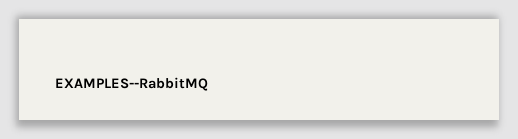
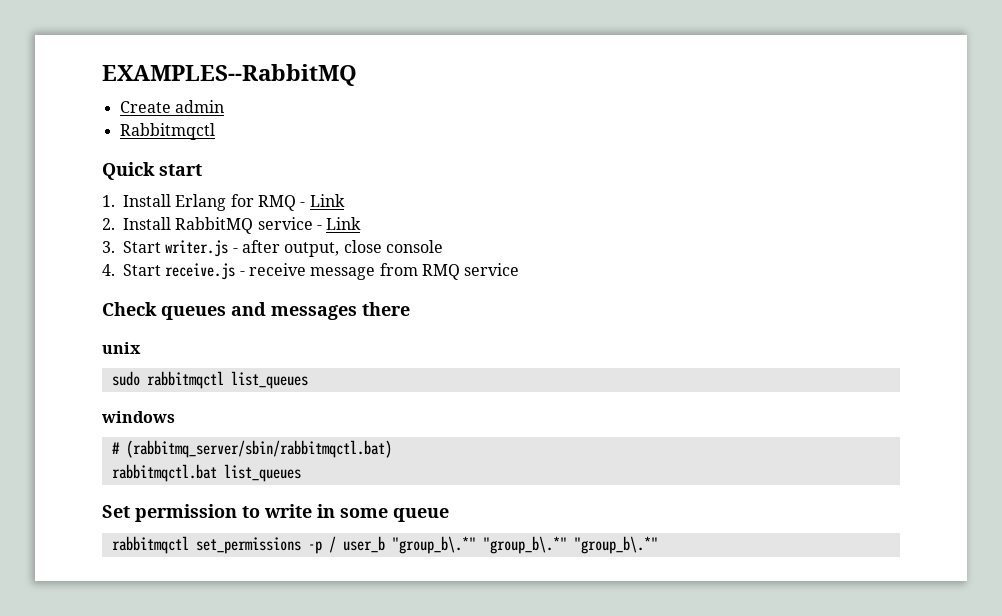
+ Create admin
+ Rabbitmqctl
+ Quick start
+ 1. Install Erlang for RMQ - Link
+ 2. Install RabbitMQ service - Link
+ 3. Start writer.js - after output, close console
+ 4. Start receive.js - receive message from RMQ service
+ Check queues and messages there
+ unix
+ sudo rabbitmqctl list_queues
+ windows
+ # (rabbitmq_server/sbin/rabbitmqctl.bat)
+ rabbitmqctl.bat list_queues
+ Set permission to write in some queue
+ rabbitmqctl set_permissions -p / user_b "group_b\.*" "group_b\.*" "group_b\.*"

